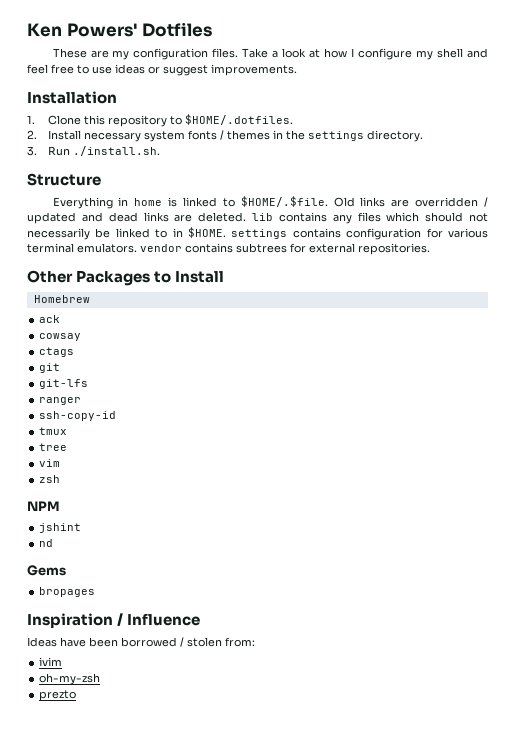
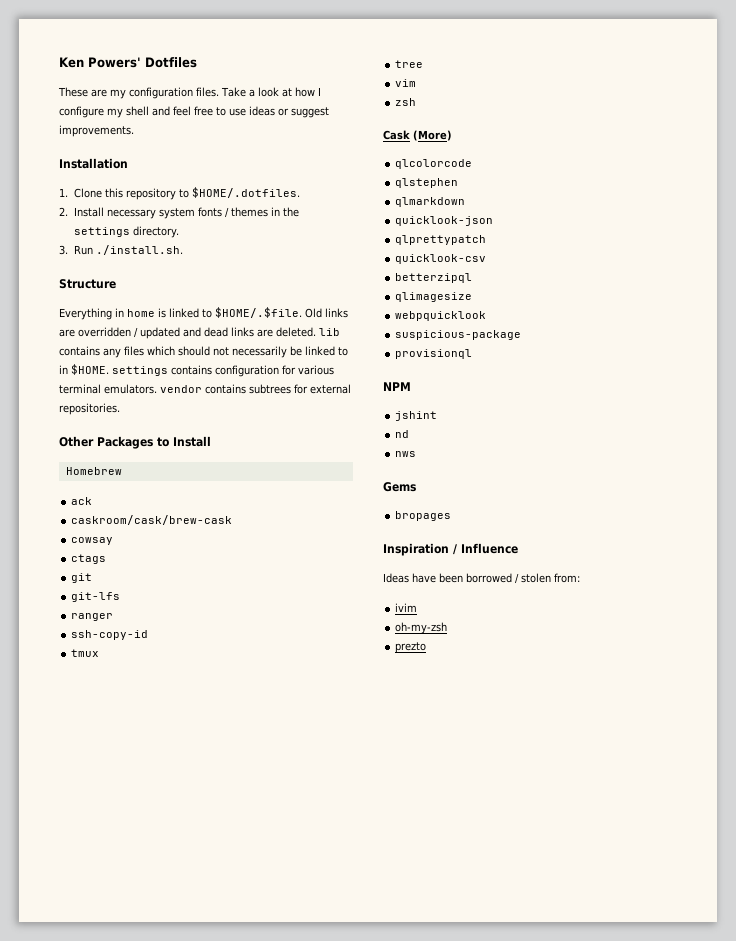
+ caskroom/cask/brew-cask
+ Cask (More)
+ qlcolorcode
+ qlstephen
+ qlmarkdown
+ quicklook-json
+ qlprettypatch
+ quicklook-csv
+ betterzipql
+ qlimagesize
+ webpquicklook
+ suspicious-package
+ provisionql
+ nws

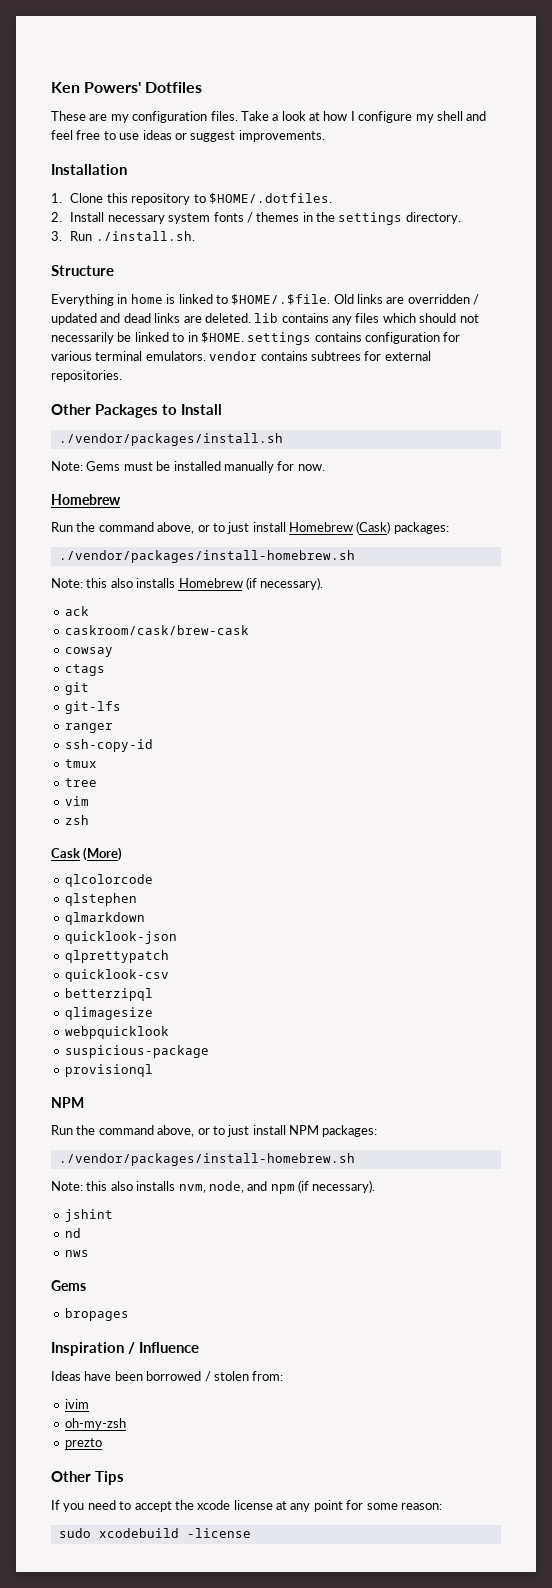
+ ./vendor/packages/install.sh
+ Note: Gems must be installed manually for now.
  Homebrew
+ Run the command above, or to just install Homebrew (Cask) packages:
+ ./vendor/packages/install-homebrew.sh
+ Note: this also installs Homebrew (if necessary).
+ Run the command above, or to just install NPM packages:
+ ./vendor/packages/install-homebrew.sh
+ Note: this also installs nvm, node, and npm (if necessary).
+ Other Tips
+ If you need to accept the xcode license at any point for some reason:
+ sudo xcodebuild -license

